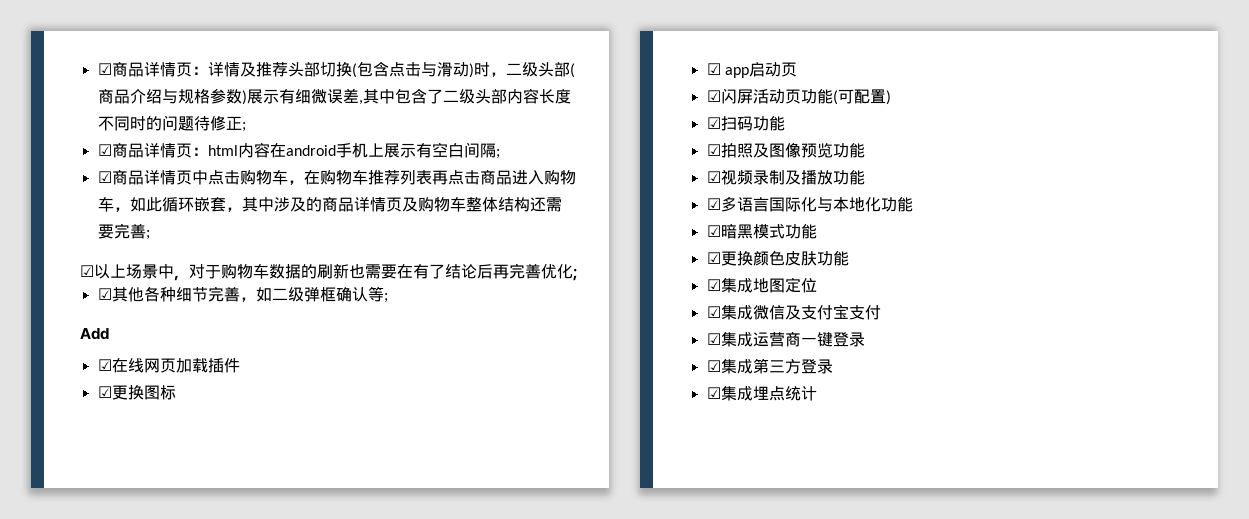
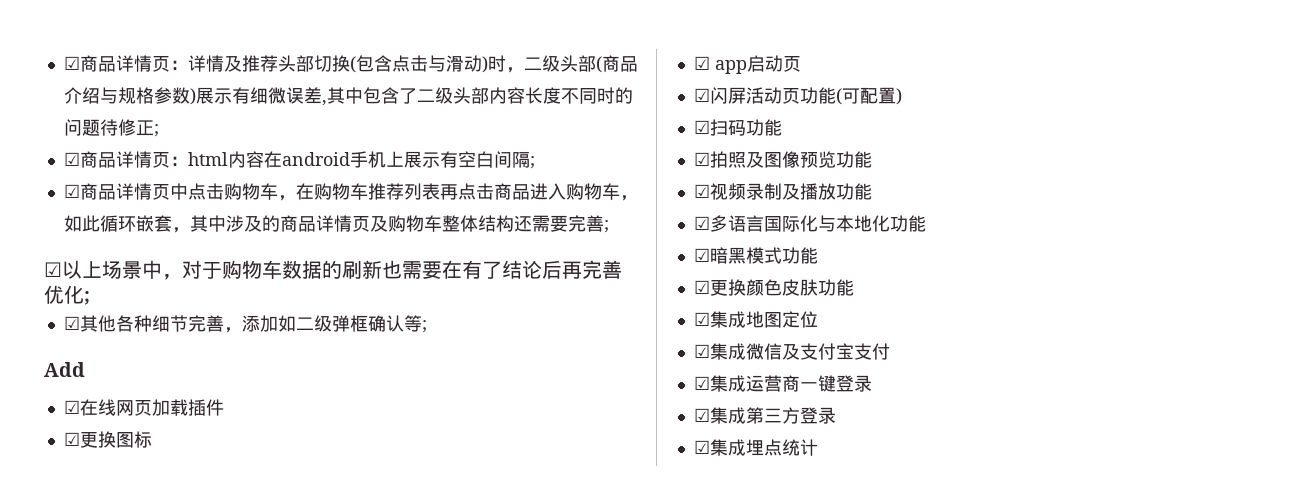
- ☑其他各种细节完善，如二级弹框确认等;
+ ☑其他各种细节完善，添加如二级弹框确认等;

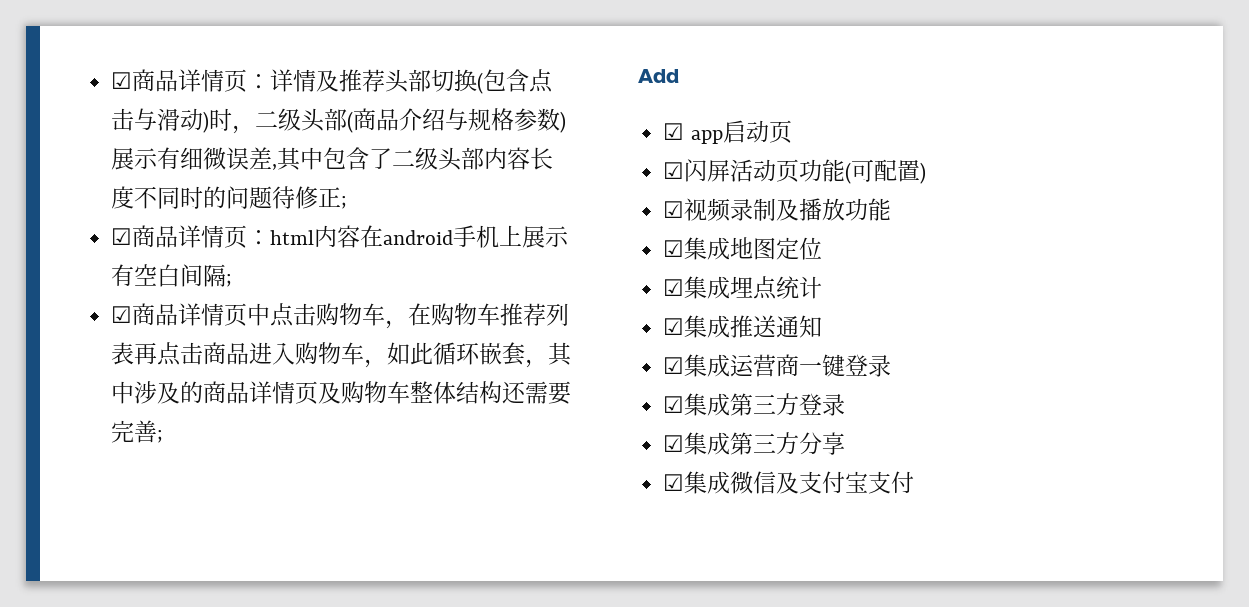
- ☑以上场景中，对于购物车数据的刷新也需要在有了结论后再完善优化;
- ☑其他各种细节完善，添加如二级弹框确认等;
  Add
- ☑在线网页加载插件
- ☑更换图标
- ☑扫码功能
- ☑拍照及图像预览功能
- ☑多语言国际化与本地化功能
- ☑暗黑模式功能
- ☑更换颜色皮肤功能
- ☑集成微信及支付宝支付
+ ☑集成埋点统计
+ ☑集成推送通知
- ☑集成埋点统计
+ ☑集成第三方分享
+ ☑集成微信及支付宝支付

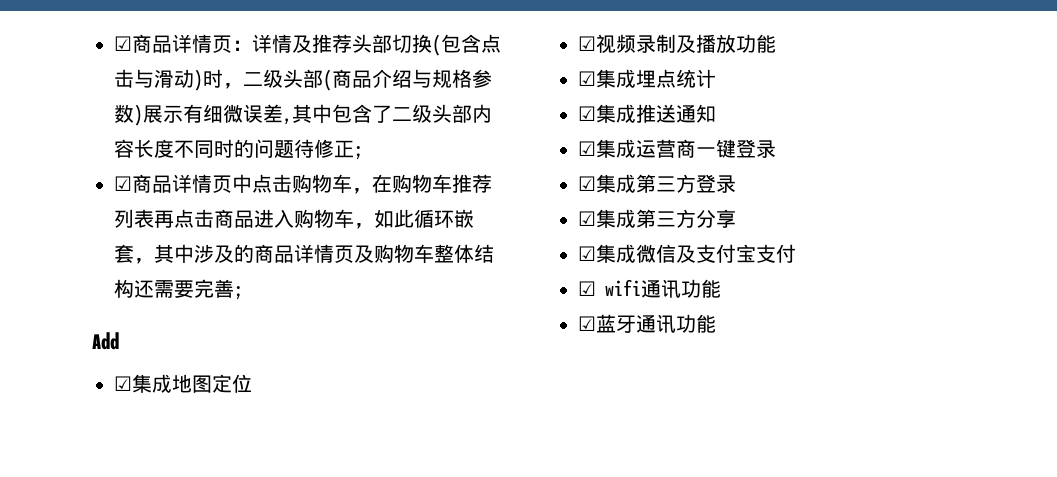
- ☑商品详情页：html内容在android手机上展示有空白间隔;
- ☑ app启动页
- ☑闪屏活动页功能(可配置)
+ ☑集成地图定位
- ☑集成地图定位
+ ☑ wifi通讯功能
+ ☑蓝牙通讯功能

